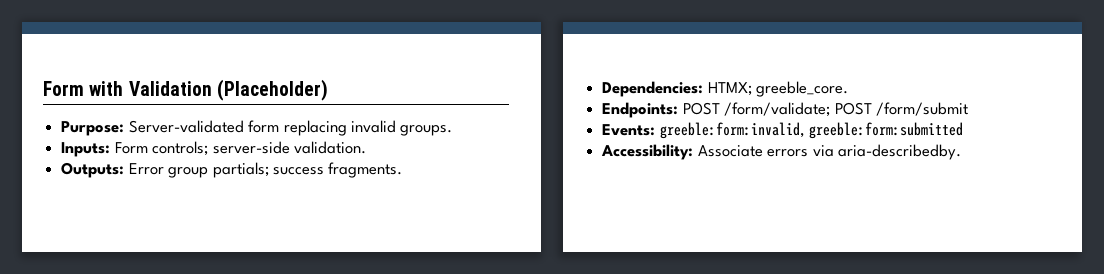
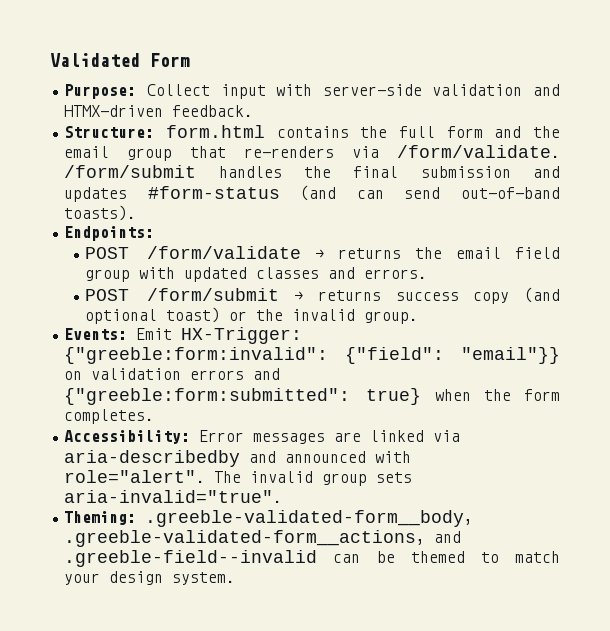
- Form with Validation (Placeholder)
- Purpose: Server-validated form replacing invalid groups.
- Inputs: Form controls; server-side validation.
- Outputs: Error group partials; success fragments.
- Dependencies: HTMX; greeble_core.
- Endpoints: POST /form/validate; POST /form/submit
- Events: greeble:form:invalid, greeble:form:submitted
- Accessibility: Associate errors via aria-describedby.
+ Validated Form
+ Purpose: Collect input with server-side validation and HTMX-driven feedback.
+ Structure: form.html contains the full form and the email group that re-renders via /form/validate. /form/submit handles the final submission and updates #form-status (and can send out-of-band toasts).
+ Endpoints:
+ POST /form/validate → returns the email field group with updated classes and errors.
+ POST /form/submit → returns success copy (and optional toast) or the invalid group.
+ Events: Emit HX-Trigger: {"greeble:form:invalid": {"field": "email"}} on validation errors and {"greeble:form:submitted": true} when the form completes.
+ Accessibility: Error messages are linked via aria-describedby and announced with role="alert". The invalid group sets aria-invalid="true".
+ Theming: .greeble-validated-form__body, .greeble-validated-form__actions, and .greeble-field--invalid can be themed to match your design system.

